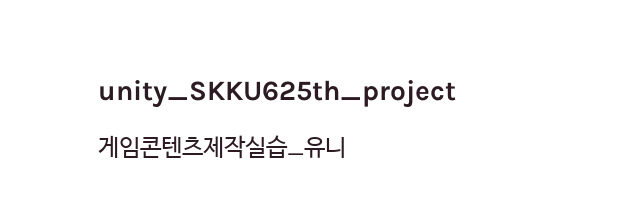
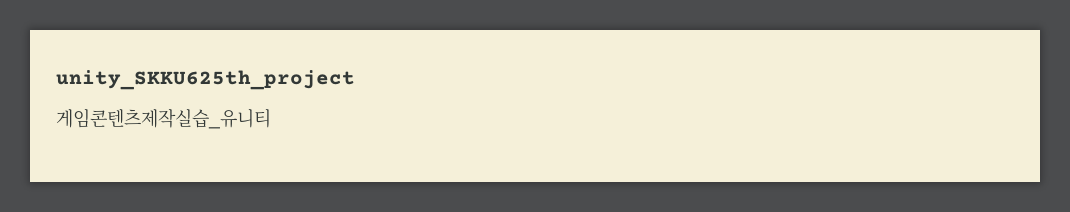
- 게임콘텐츠제작실습_유니
+ 게임콘텐츠제작실습_유니티

